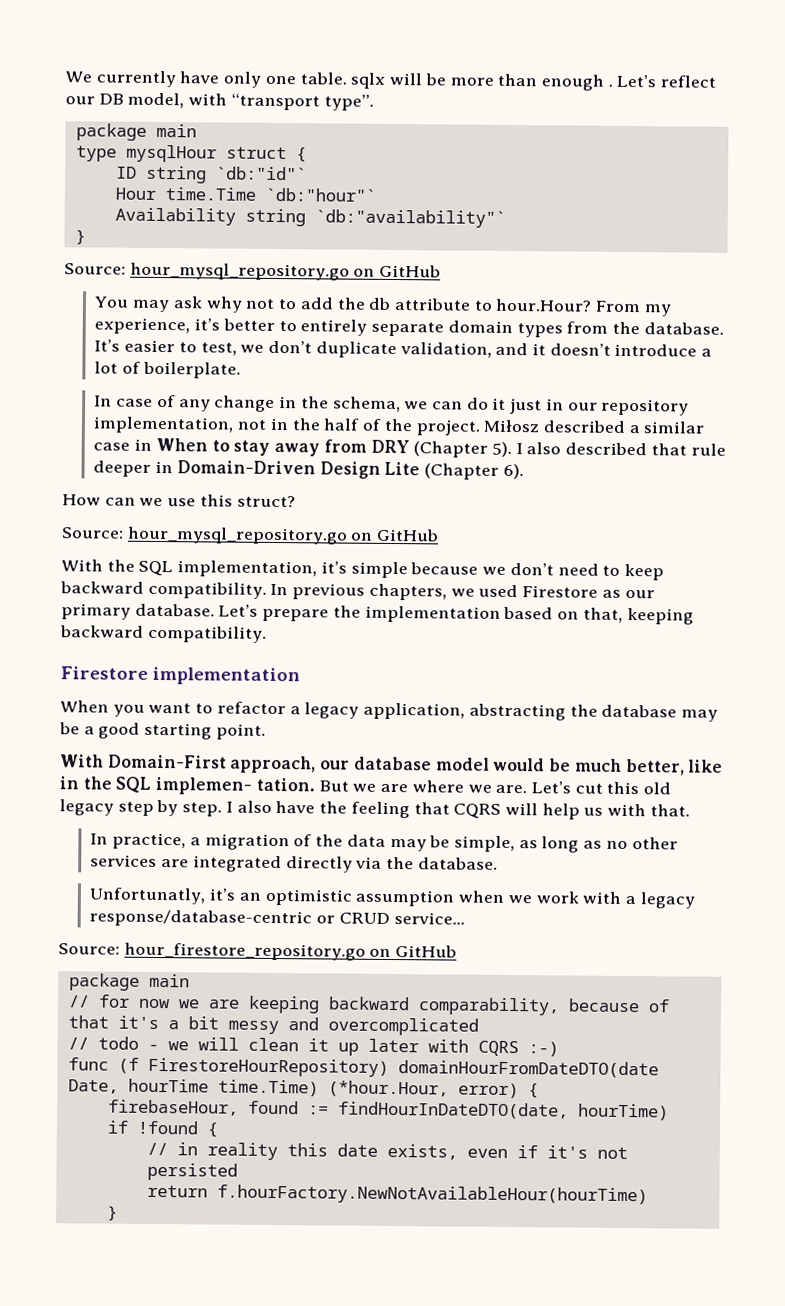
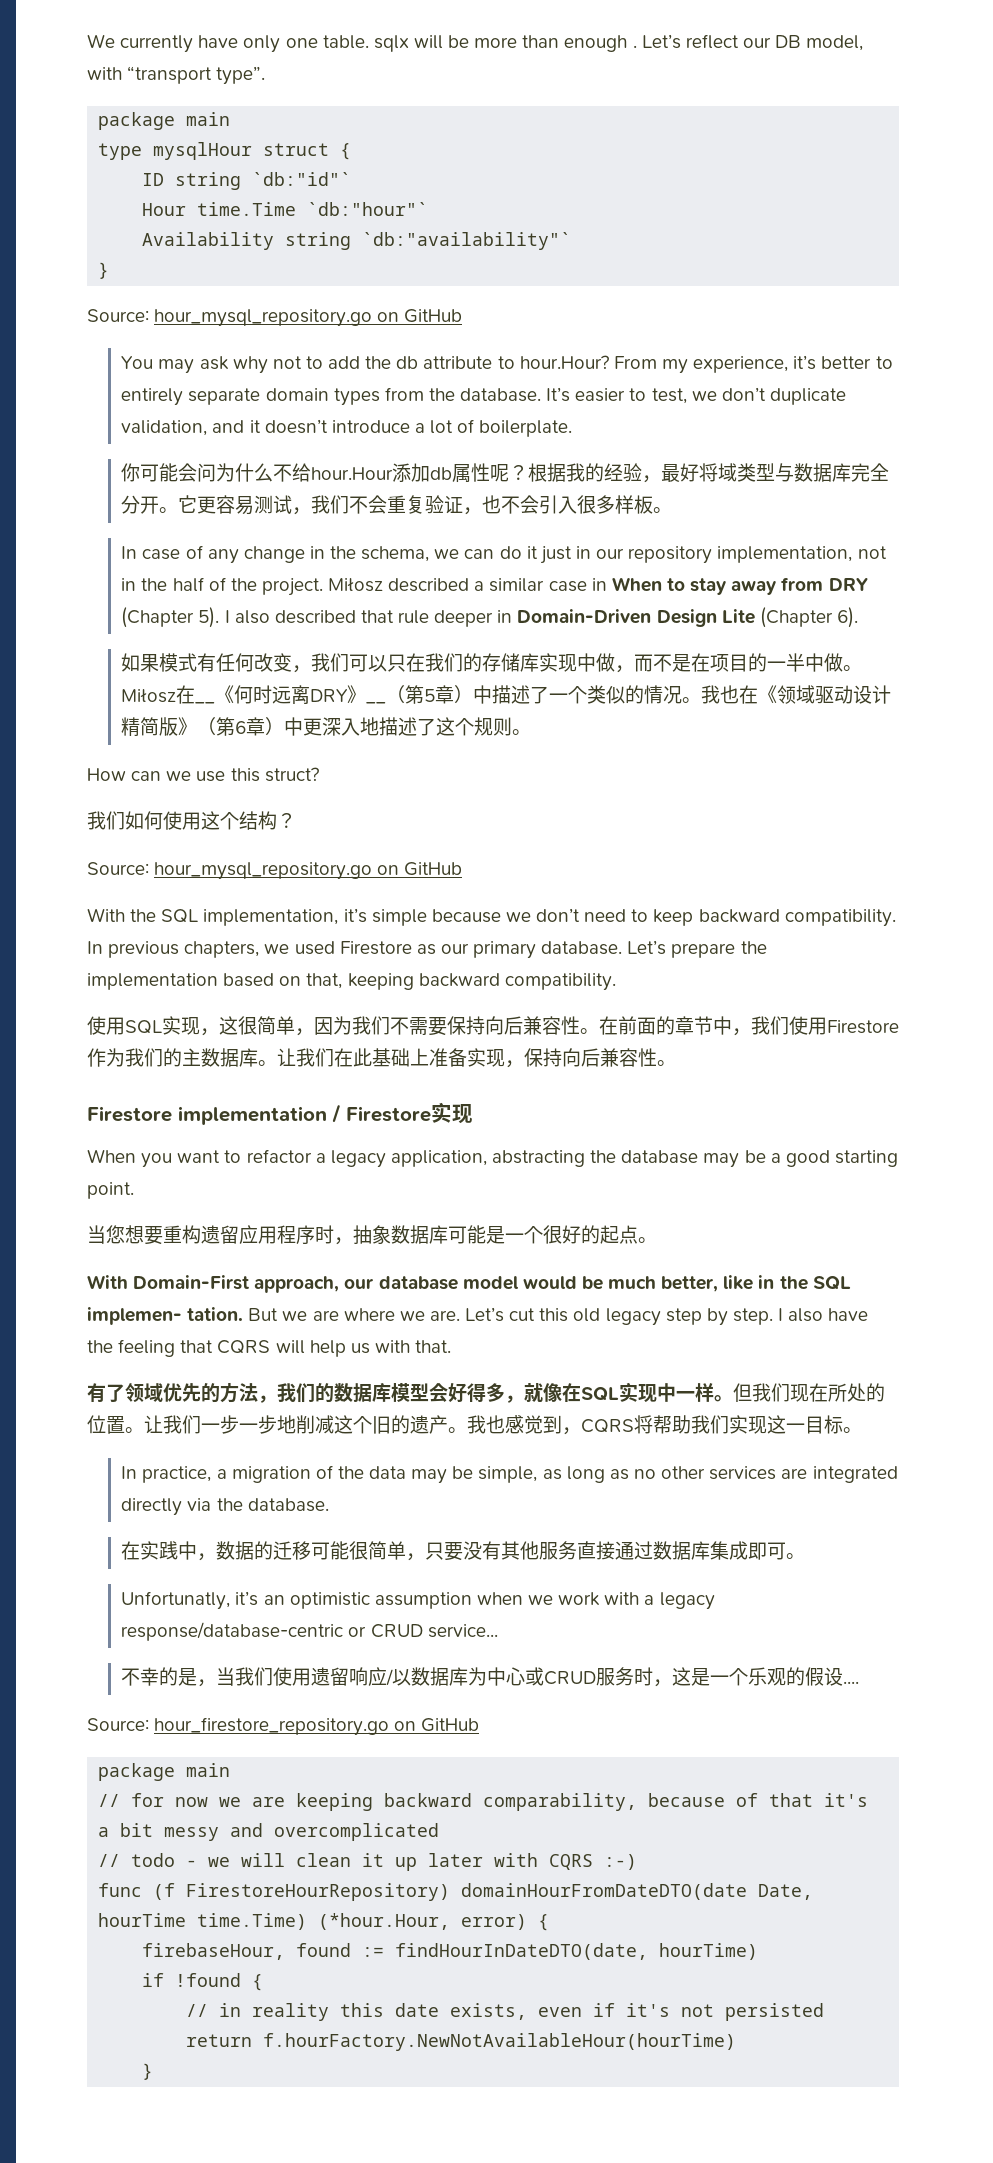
+ 你可能会问为什么不给hour.Hour添加db属性呢？根据我的经验，最好将域类型与数据库完全分开。它更容易测试，我们不会重复验证，也不会引入很多样板。
+ 如果模式有任何改变，我们可以只在我们的存储库实现中做，而不是在项目的一半中做。Miłosz在__《何时远离DRY》__（第5章）中描述了一个类似的情况。我也在《领域驱动设计精简版》（第6章）中更深入地描述了这个规则。
+ 我们如何使用这个结构？
+ 使用SQL实现，这很简单，因为我们不需要保持向后兼容性。在前面的章节中，我们使用Firestore作为我们的主数据库。让我们在此基础上准备实现，保持向后兼容性。
- Firestore implementation
+ Firestore implementation / Firestore实现
+ 当您想要重构遗留应用程序时，抽象数据库可能是一个很好的起点。
+ 有了领域优先的方法，我们的数据库模型会好得多，就像在SQL实现中一样。但我们现在所处的位置。让我们一步一步地削减这个旧的遗产。我也感觉到，CQRS将帮助我们实现这一目标。
+ 在实践中，数据的迁移可能很简单，只要没有其他服务直接通过数据库集成即可。
+ 不幸的是，当我们使用遗留响应/以数据库为中心或CRUD服务时，这是一个乐观的假设....

